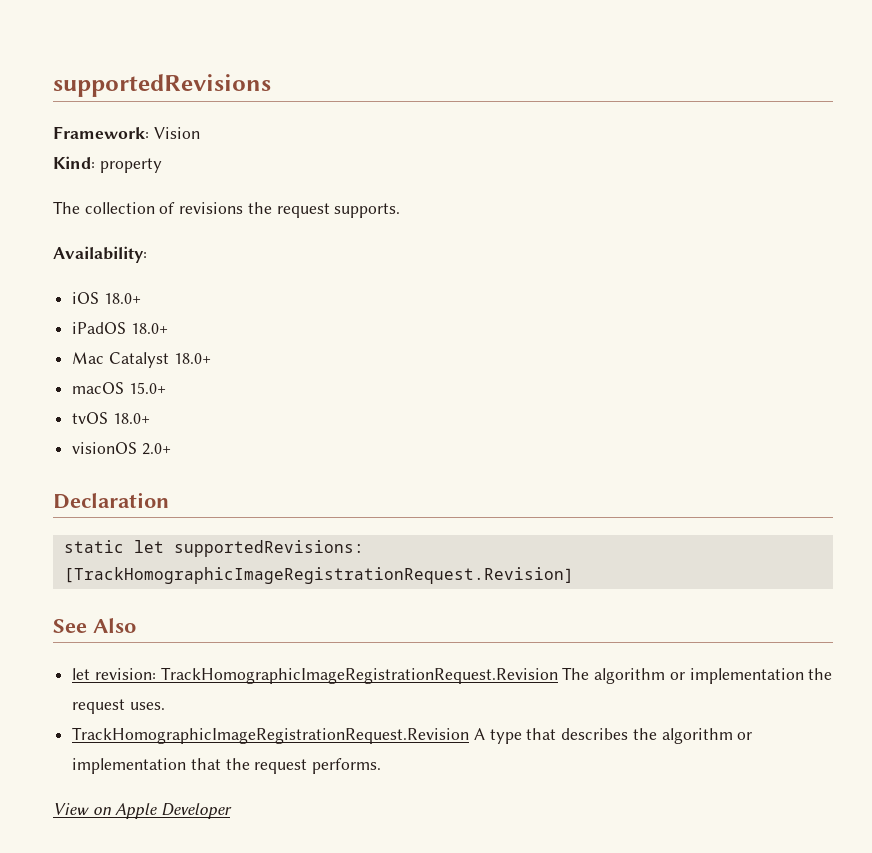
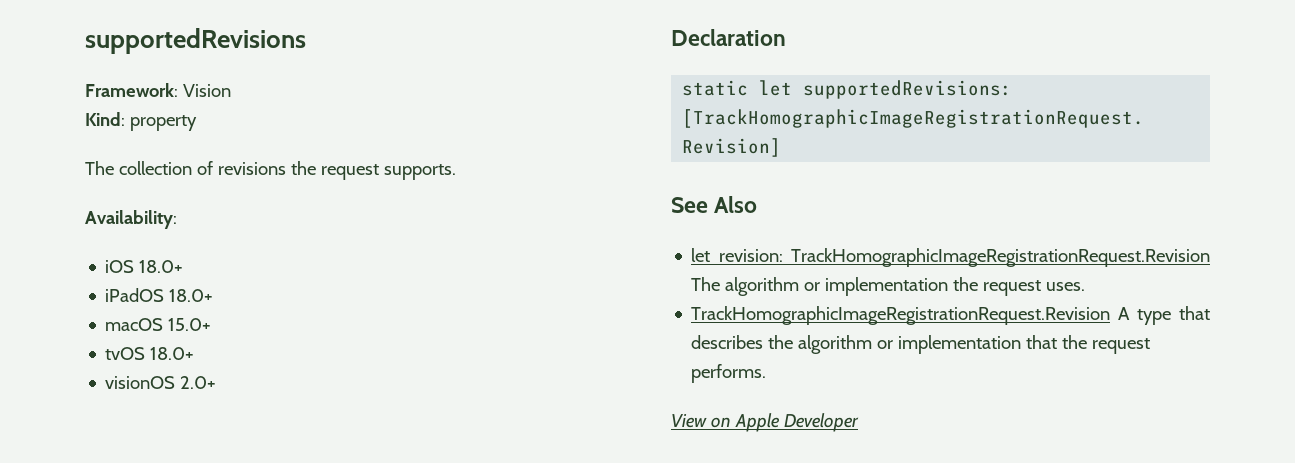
- Mac Catalyst 18.0+

